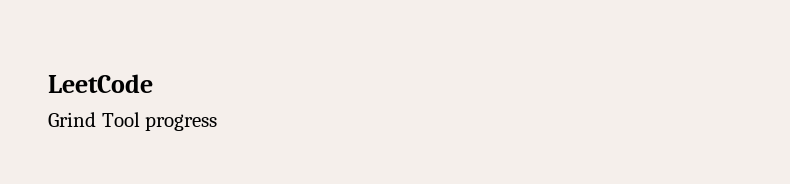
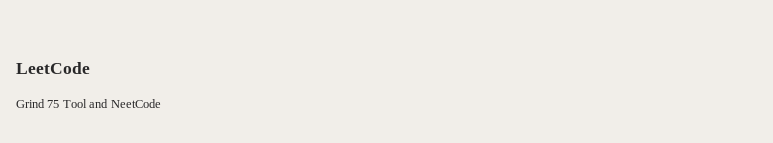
- Grind Tool progress
+ Grind 75 Tool and NeetCode

